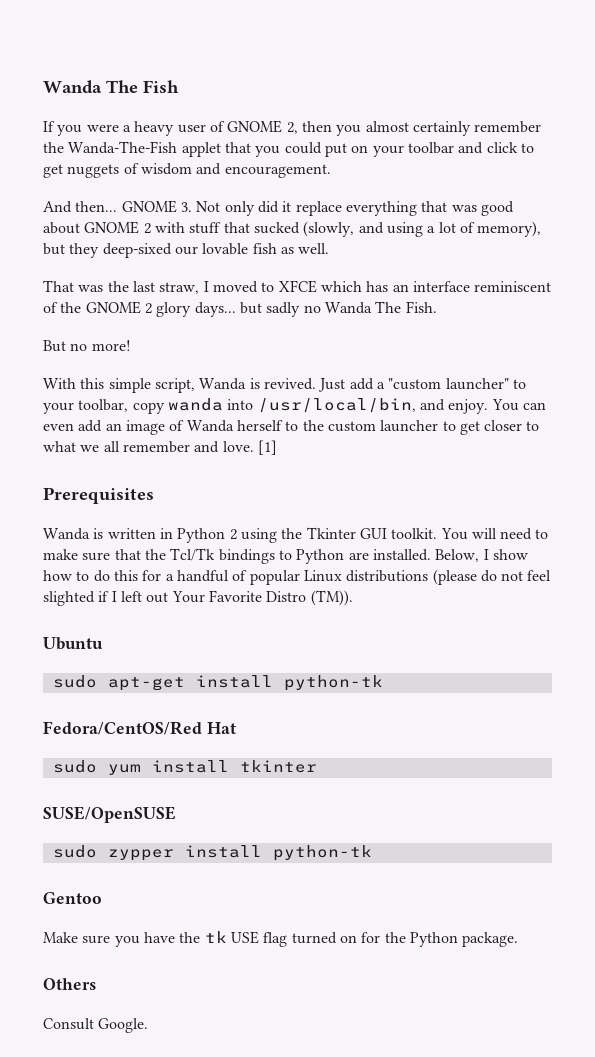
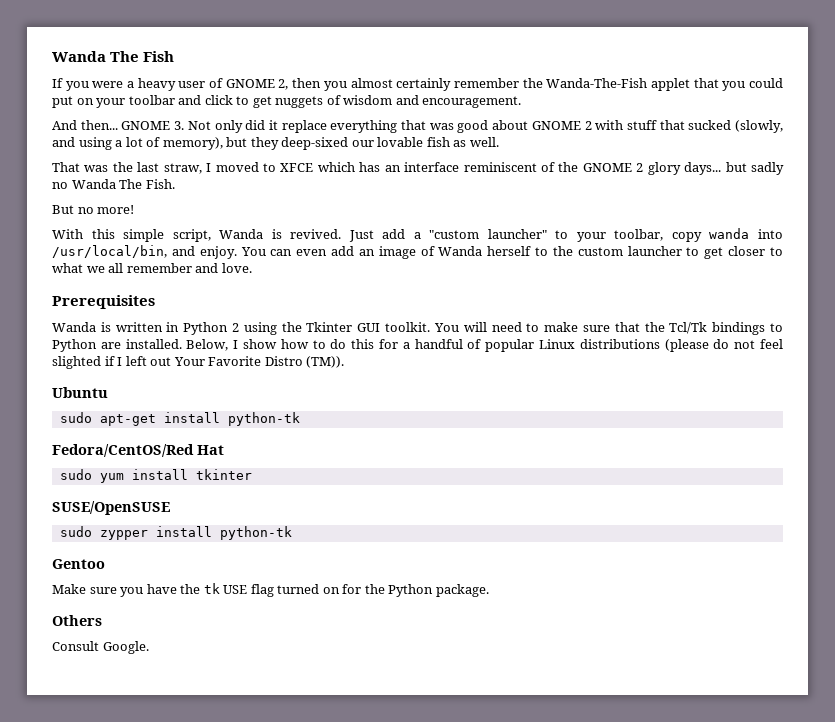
- [1]

